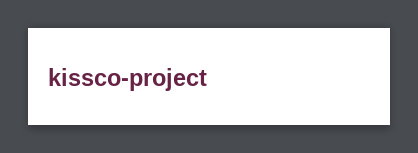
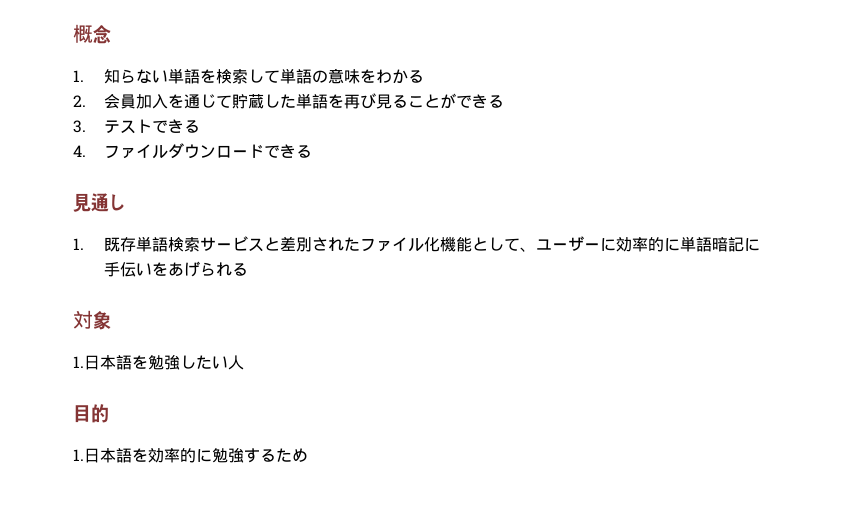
- kissco-project
+ 概念
+ 1.知らない単語を検索して単語の意味をわかる
+ 2.会員加入を通じて貯蔵した単語を再び見ることができる
+ 3.テストできる
+ 4.ファイルダウンロードできる
+ 見通し
+ 1.既存単語検索サービスと差別されたファイル化機能として、ユーザーに効率的に単語暗記に手伝いをあげられる
+ 対象
+ 1.日本語を勉強したい人
+ 目的
+ 1.日本語を効率的に勉強するため

